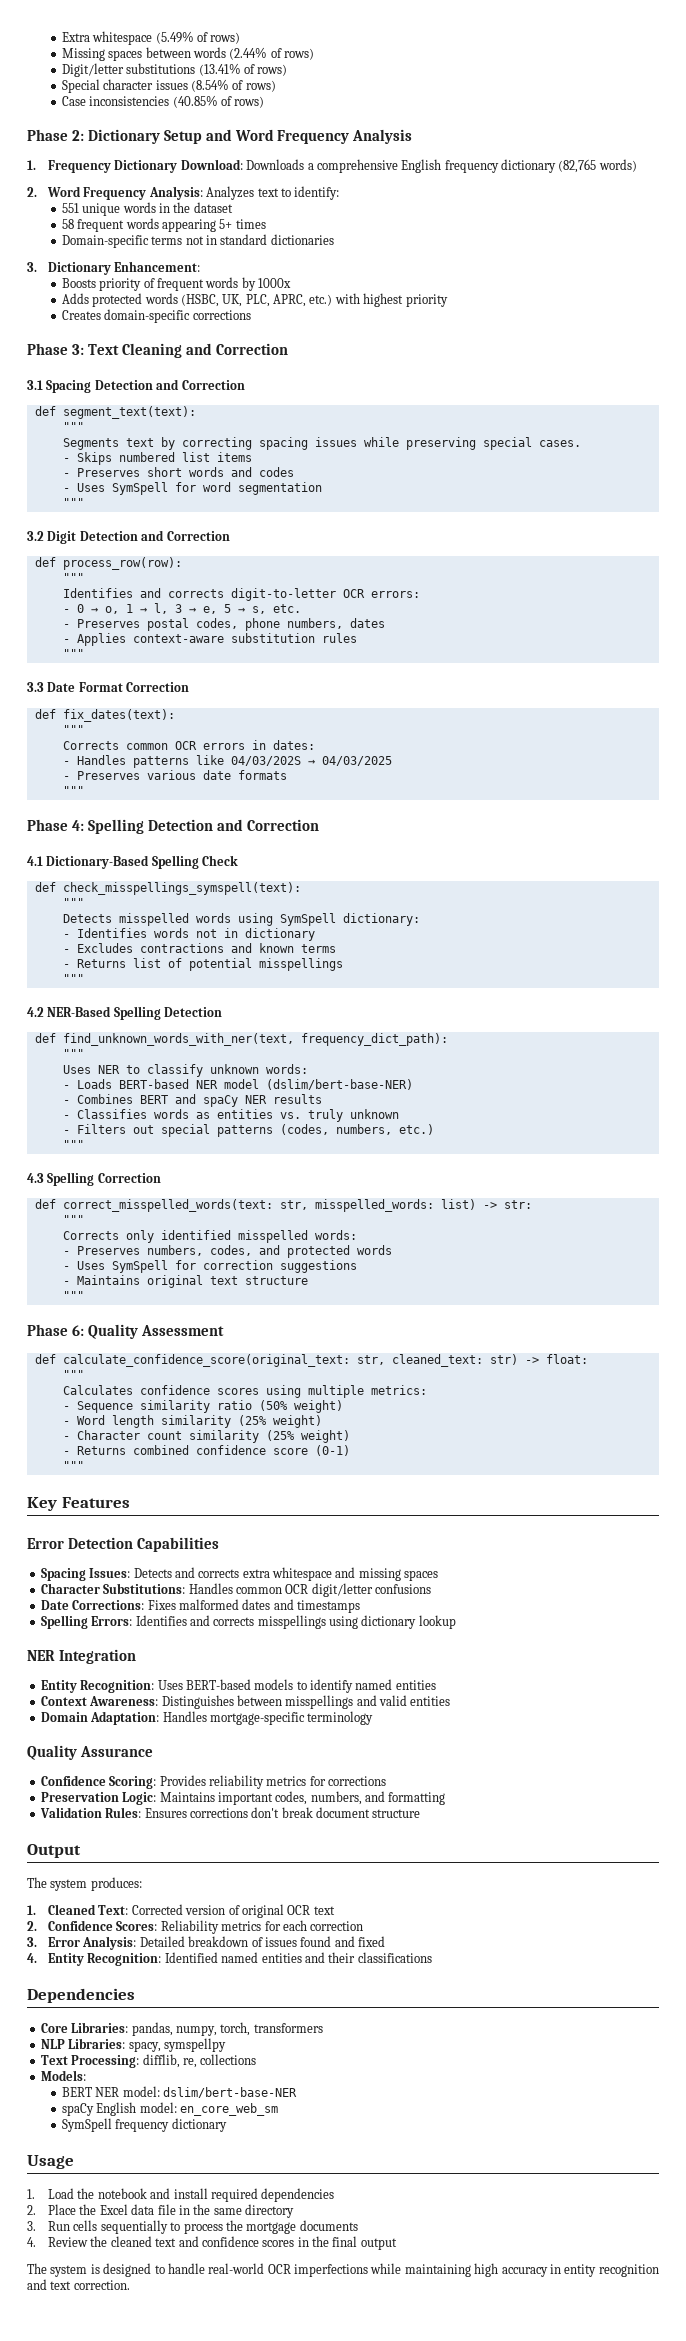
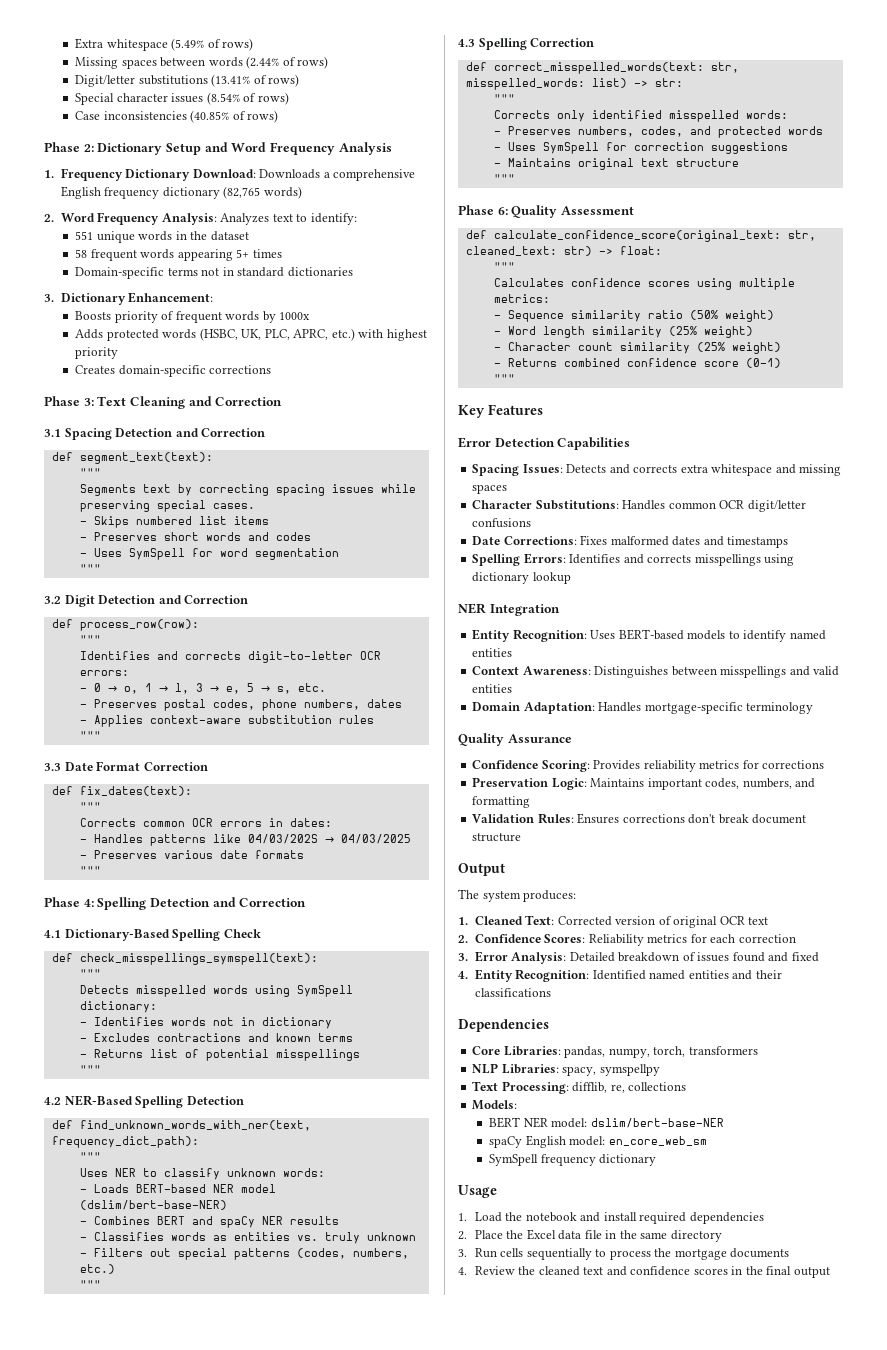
- The system is designed to handle real-world OCR imperfections while maintaining high accuracy in entity recognition and text correction.

